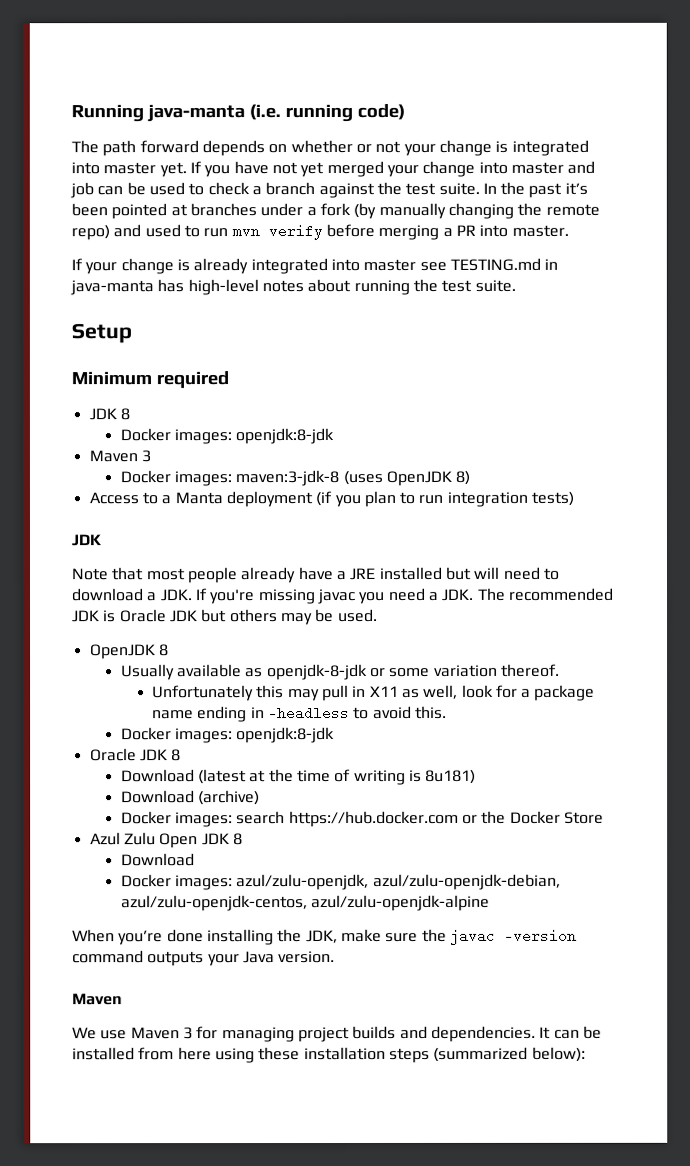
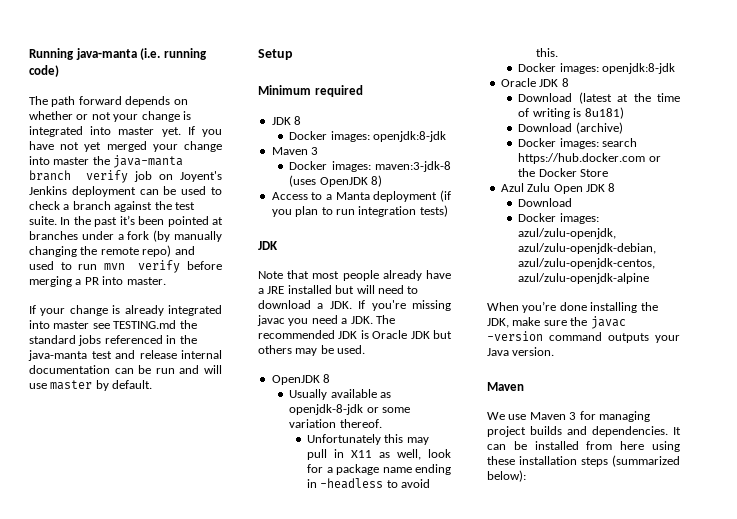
- If you have not yet merged your change into master and job can be used to check a branch against the test suite.
+ If you have not yet merged your change into master the java-manta branch verify job on Joyent's Jenkins deployment can be used to check a branch against the test suite.
- If your change is already integrated into master see TESTING.md in java-manta has high-level notes about running the test suite.
+ If your change is already integrated into master see TESTING.md the standard jobs referenced in the java-manta test and release internal documentation can be run and will use master by default.

